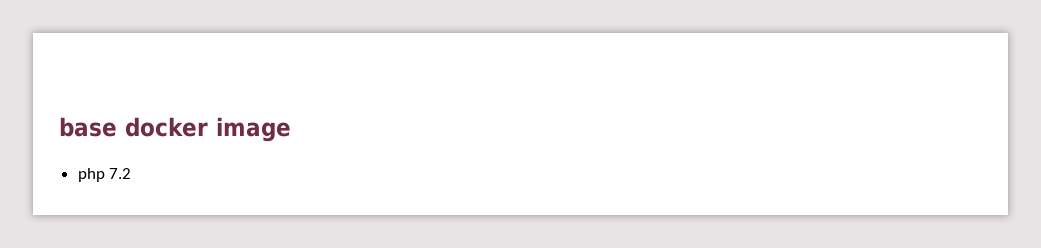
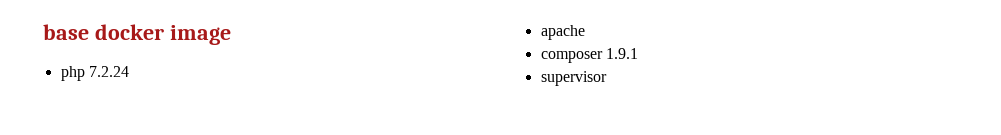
- php 7.2
+ php 7.2.24
+ apache
+ composer 1.9.1
+ supervisor

